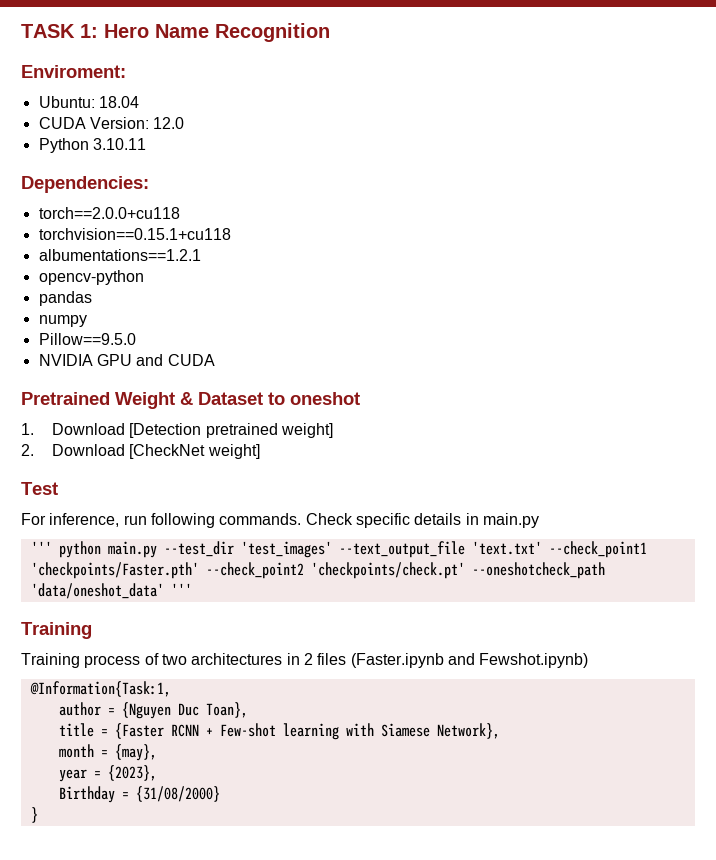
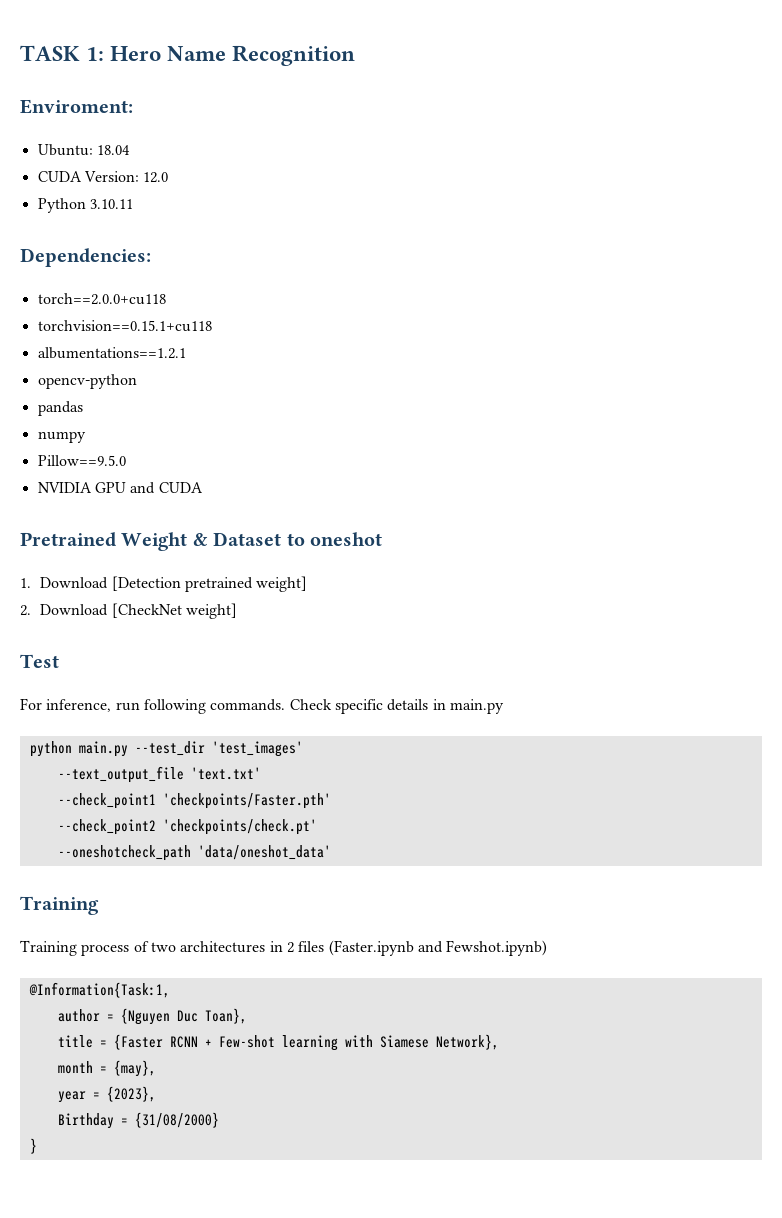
- ''' python main.py --test_dir 'test_images' --text_output_file 'text.txt' --check_point1 'checkpoints/Faster.pth' --check_point2 'checkpoints/check.pt' --oneshotcheck_path 'data/oneshot_data' '''
+ python main.py --test_dir 'test_images'
+ --text_output_file 'text.txt'
+ --check_point1 'checkpoints/Faster.pth'
+ --check_point2 'checkpoints/check.pt'
+ --oneshotcheck_path 'data/oneshot_data'

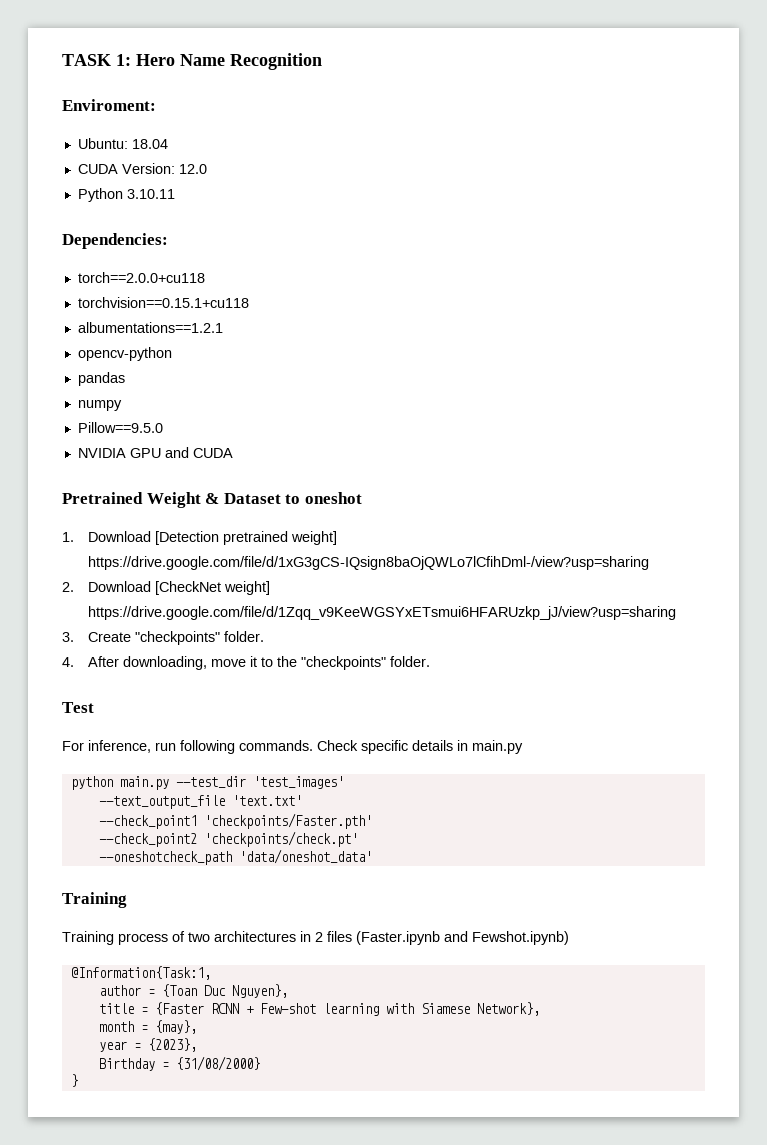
- 1. Download [Detection pretrained weight]
+ 1. Download [Detection pretrained weight] https://drive.google.com/file/d/1xG3gCS-IQsign8baOjQWLo7lCfihDml-/view?usp=sharing
- 2. Download [CheckNet weight]
+ 2. Download [CheckNet weight] https://drive.google.com/file/d/1Zqq_v9KeeWGSYxETsmui6HFARUzkp_jJ/view?usp=sharing
+ 3. Create "checkpoints" folder.
+ 4. After downloading, move it to the "checkpoints" folder.
- author = {Nguyen Duc Toan},
+ author = {Toan Duc Nguyen},

